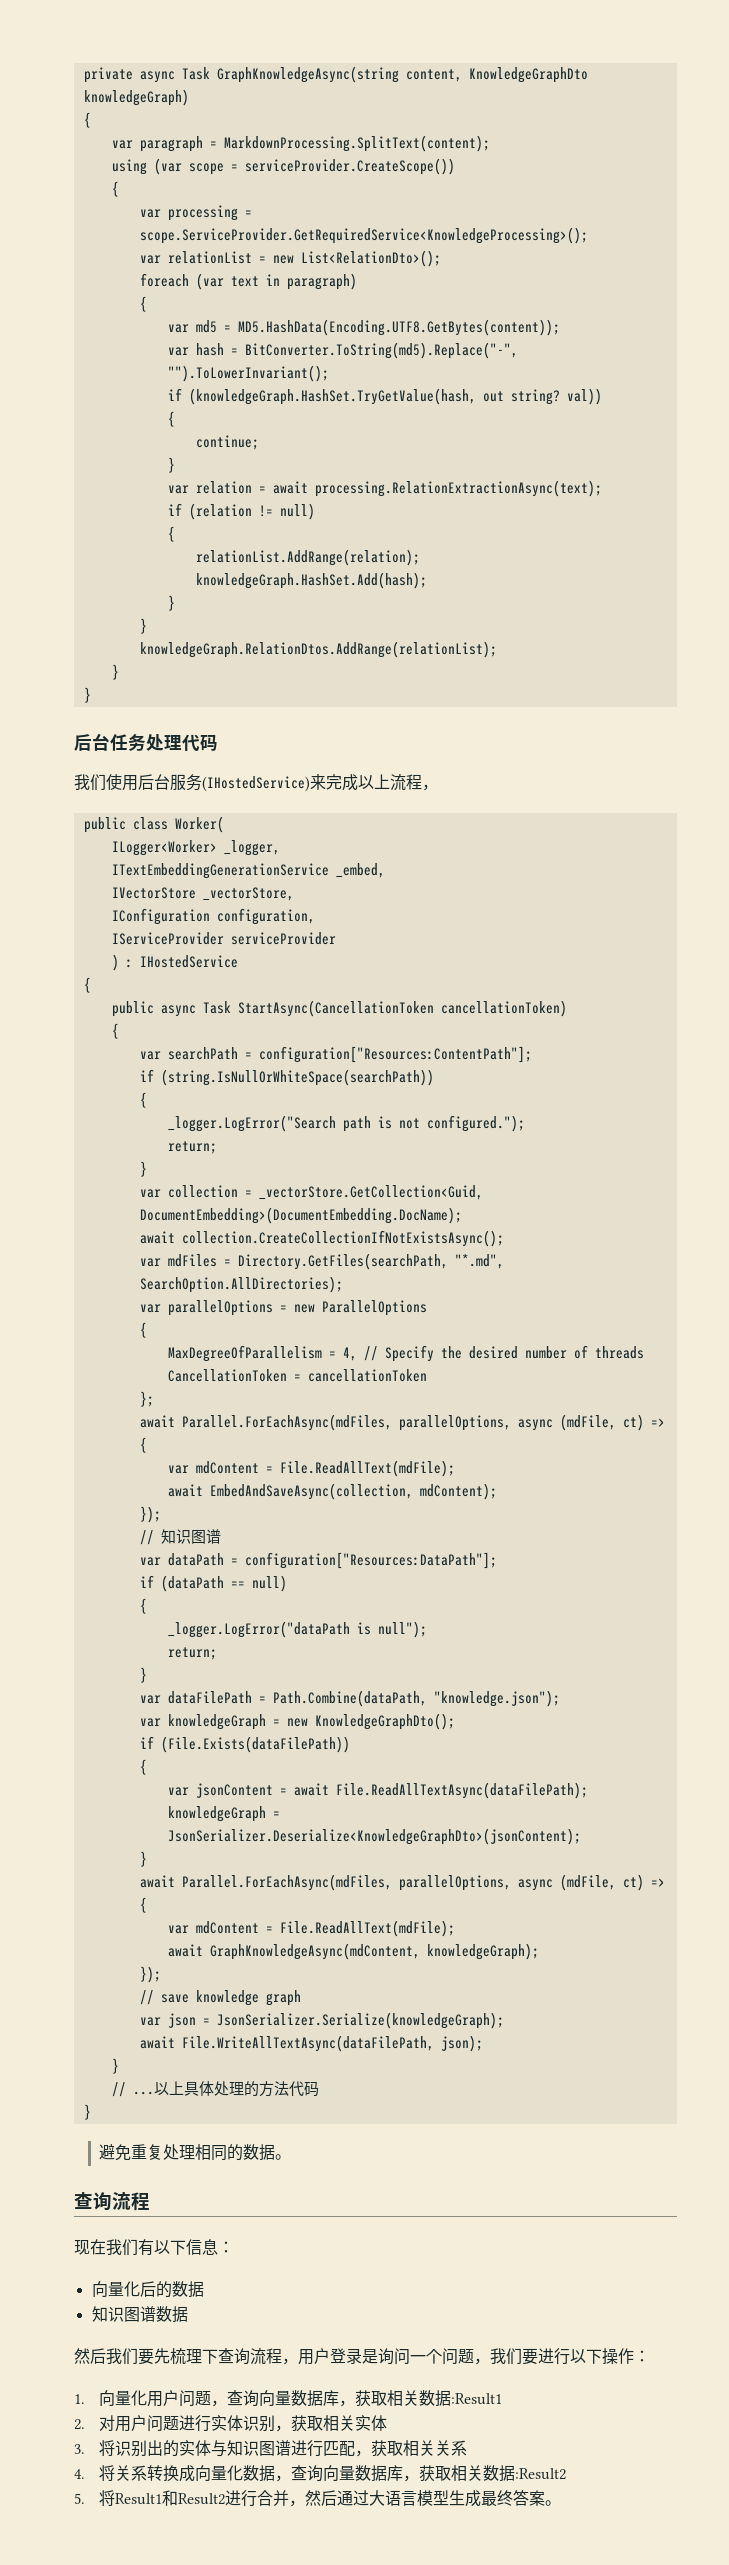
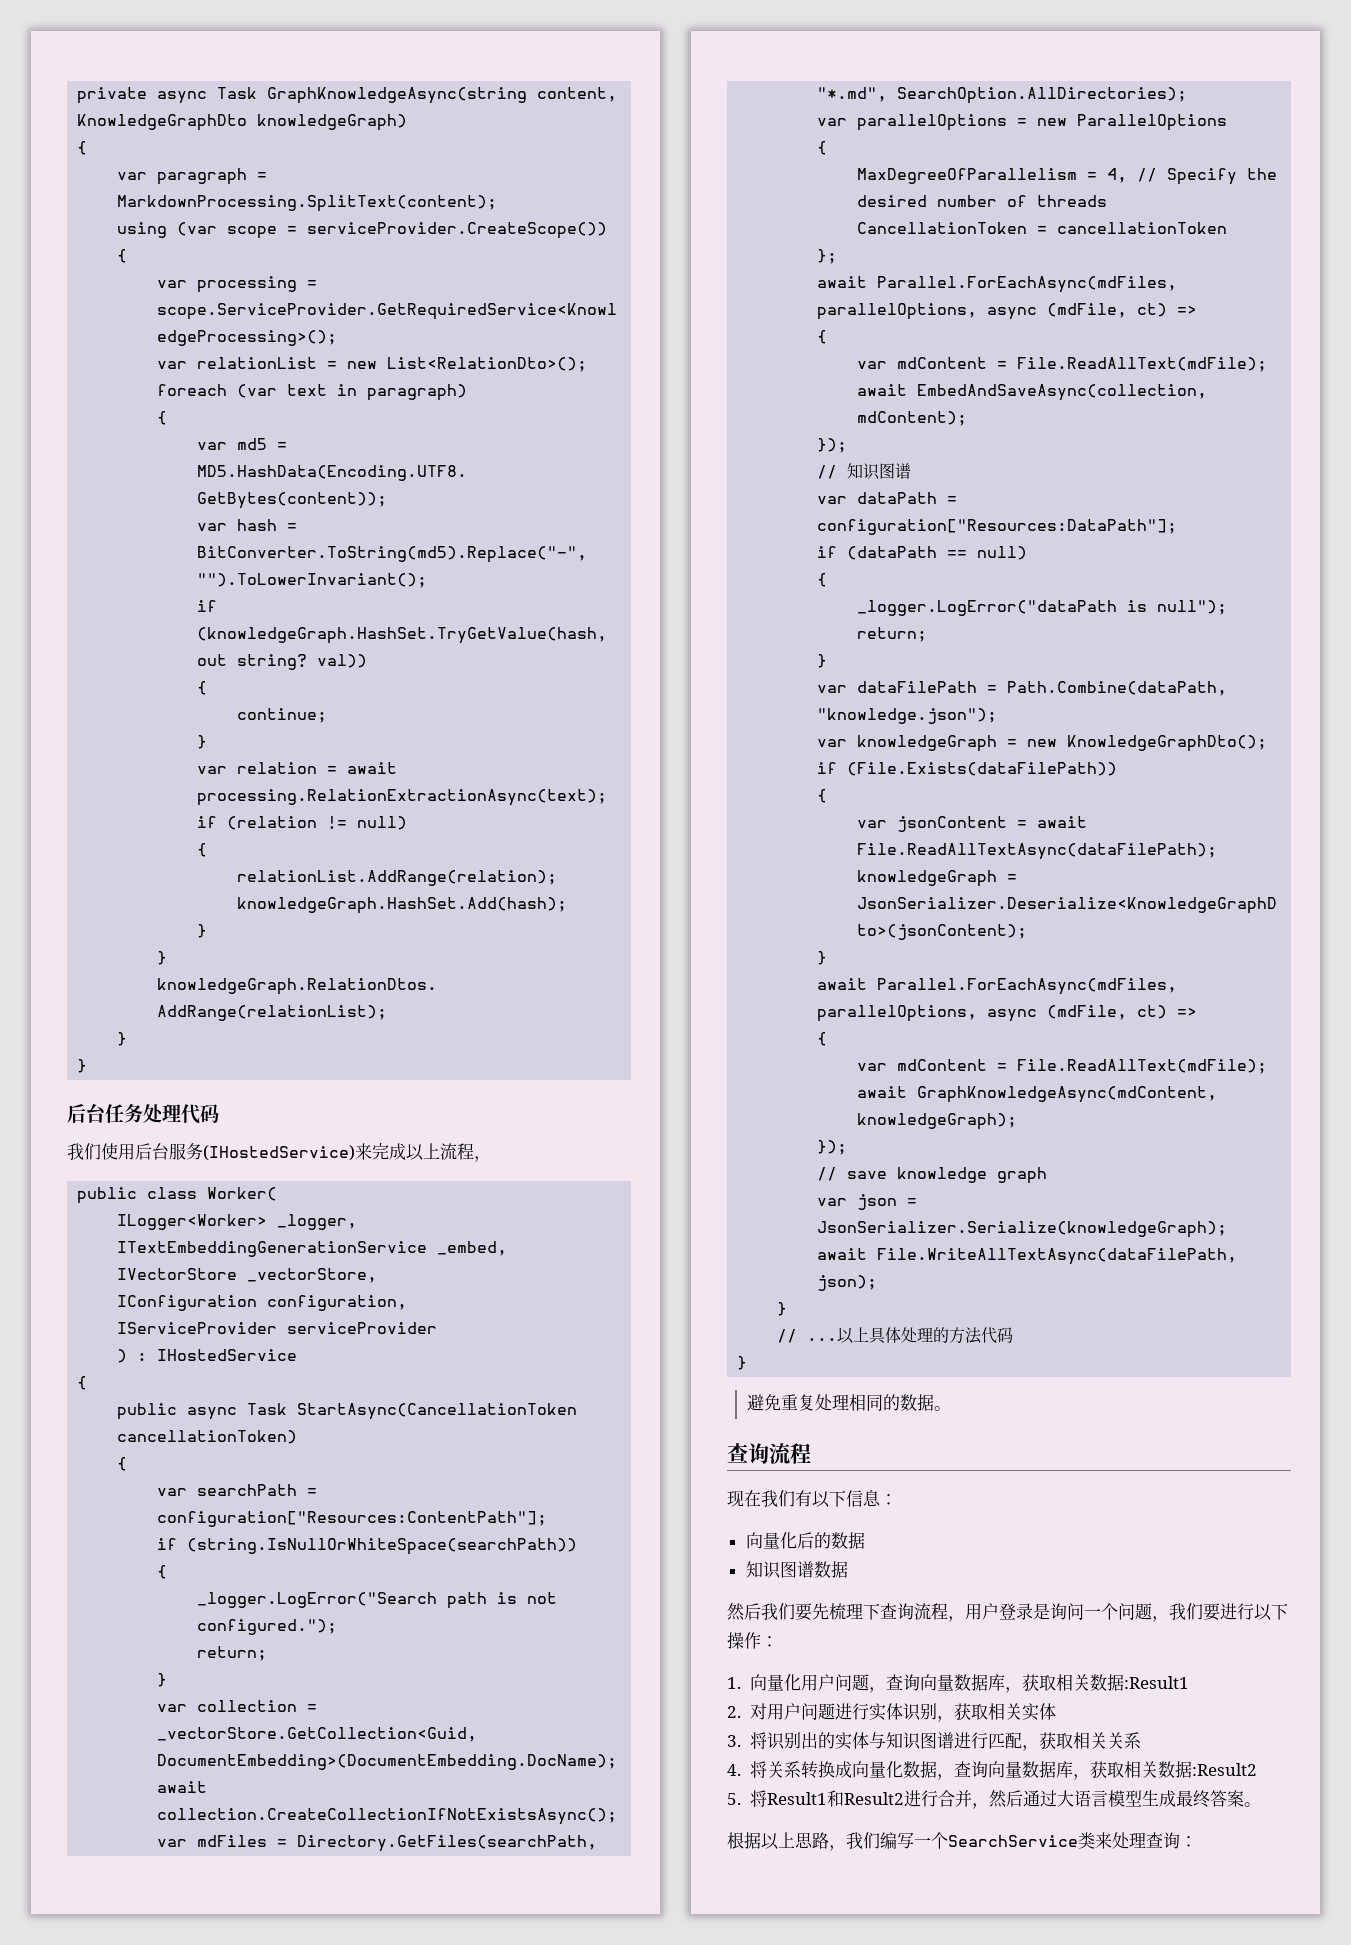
+ 根据以上思路，我们编写一个SearchService类来处理查询：

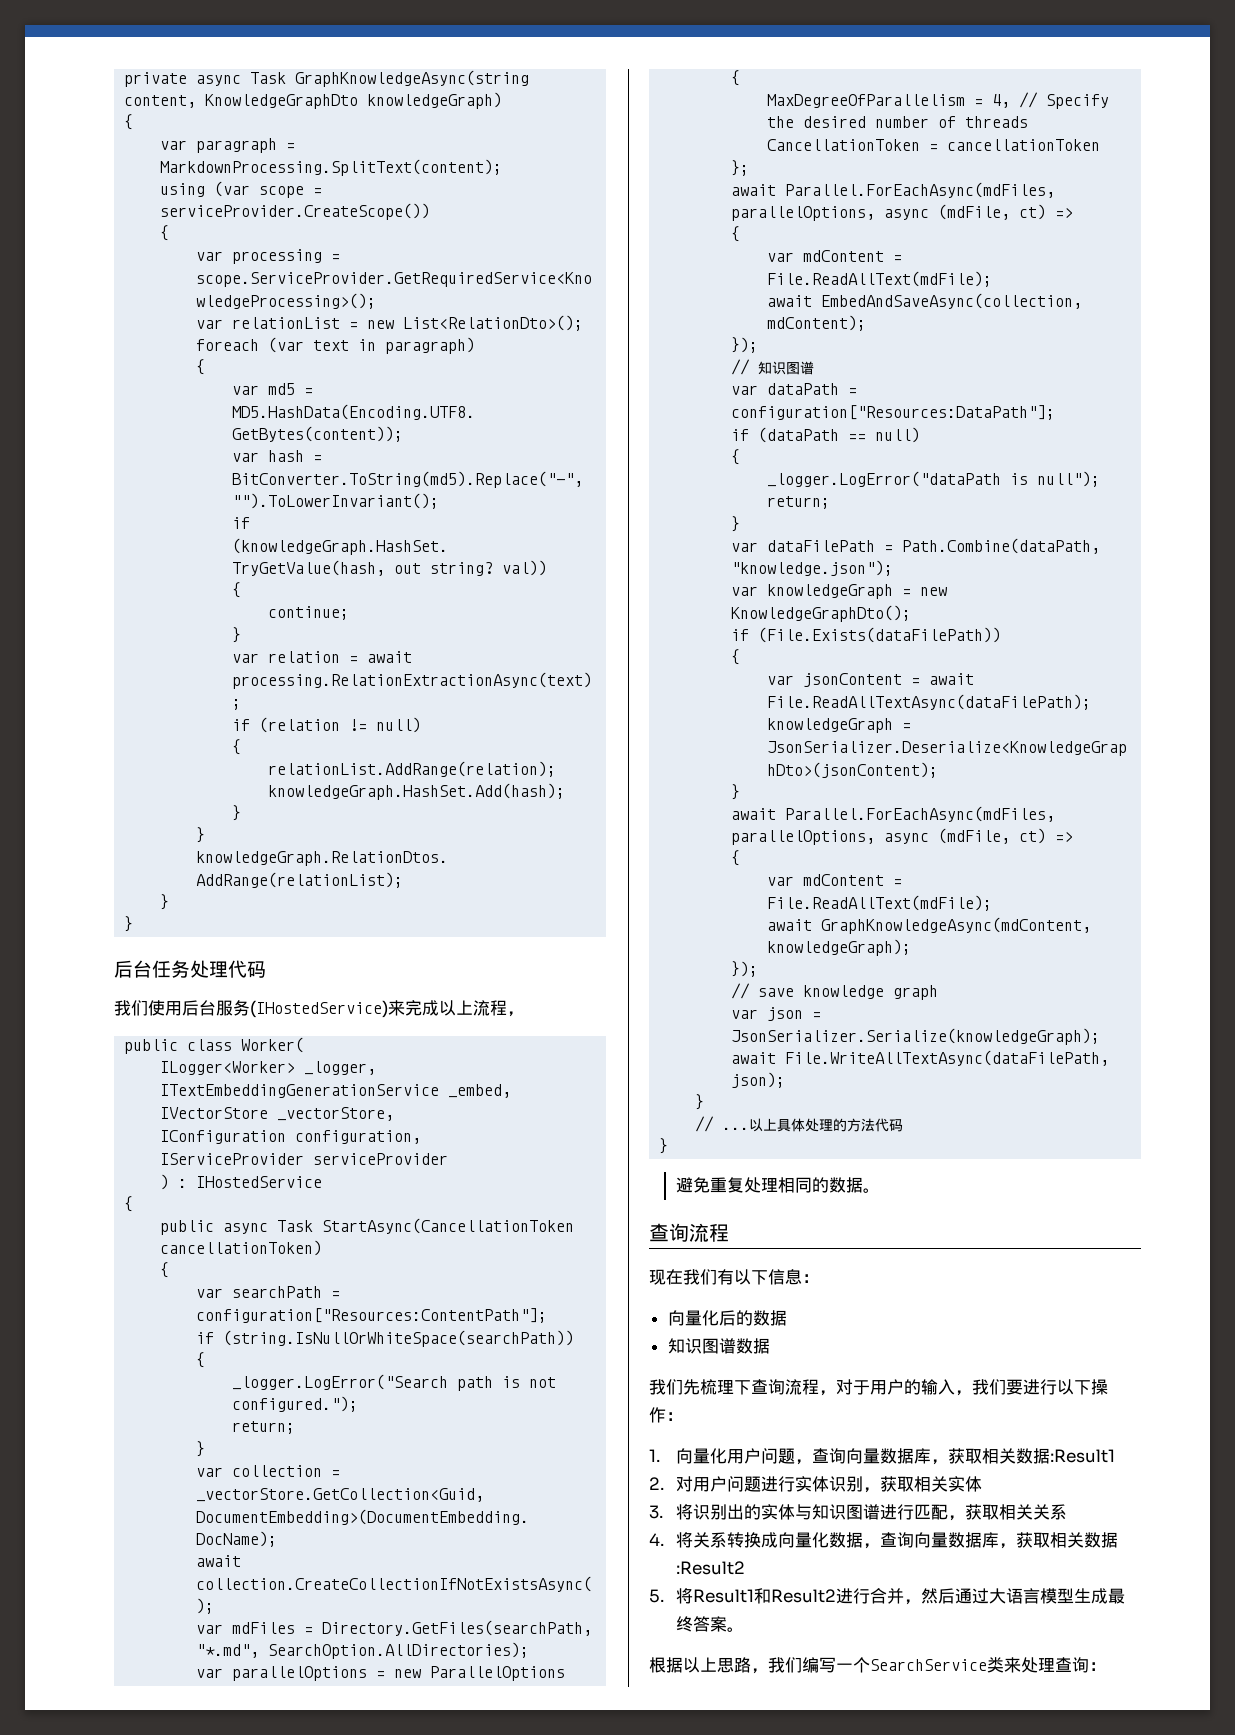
- 然后我们要先梳理下查询流程，用户登录是询问一个问题，我们要进行以下操作：
+ 我们先梳理下查询流程，对于用户的输入，我们要进行以下操作：

